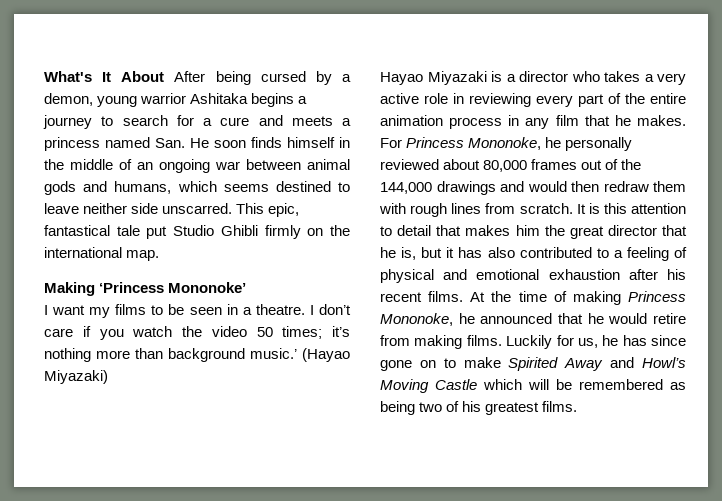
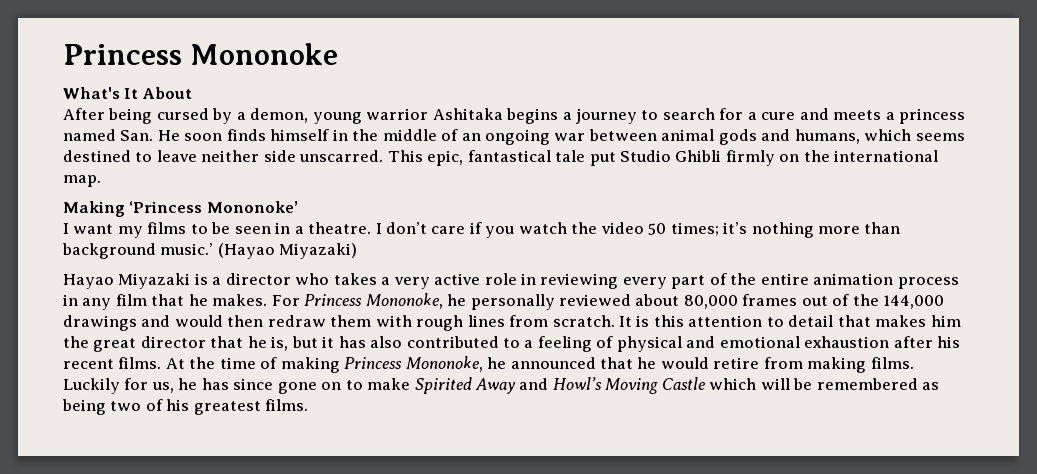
+ Princess Mononoke
- What's It About After being cursed by a demon, young warrior Ashitaka begins a journey to search for a cure and meets a princess named San. He soon finds himself in the middle of an ongoing war between animal gods and humans, which seems destined to leave neither side unscarred.
+ What's It About
+ After being cursed by a demon, young warrior Ashitaka begins a journey to search for a cure and meets a princess named San. He soon finds himself in the middle of an ongoing war between animal gods and humans, which seems destined to leave neither side unscarred.

